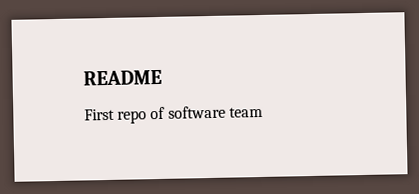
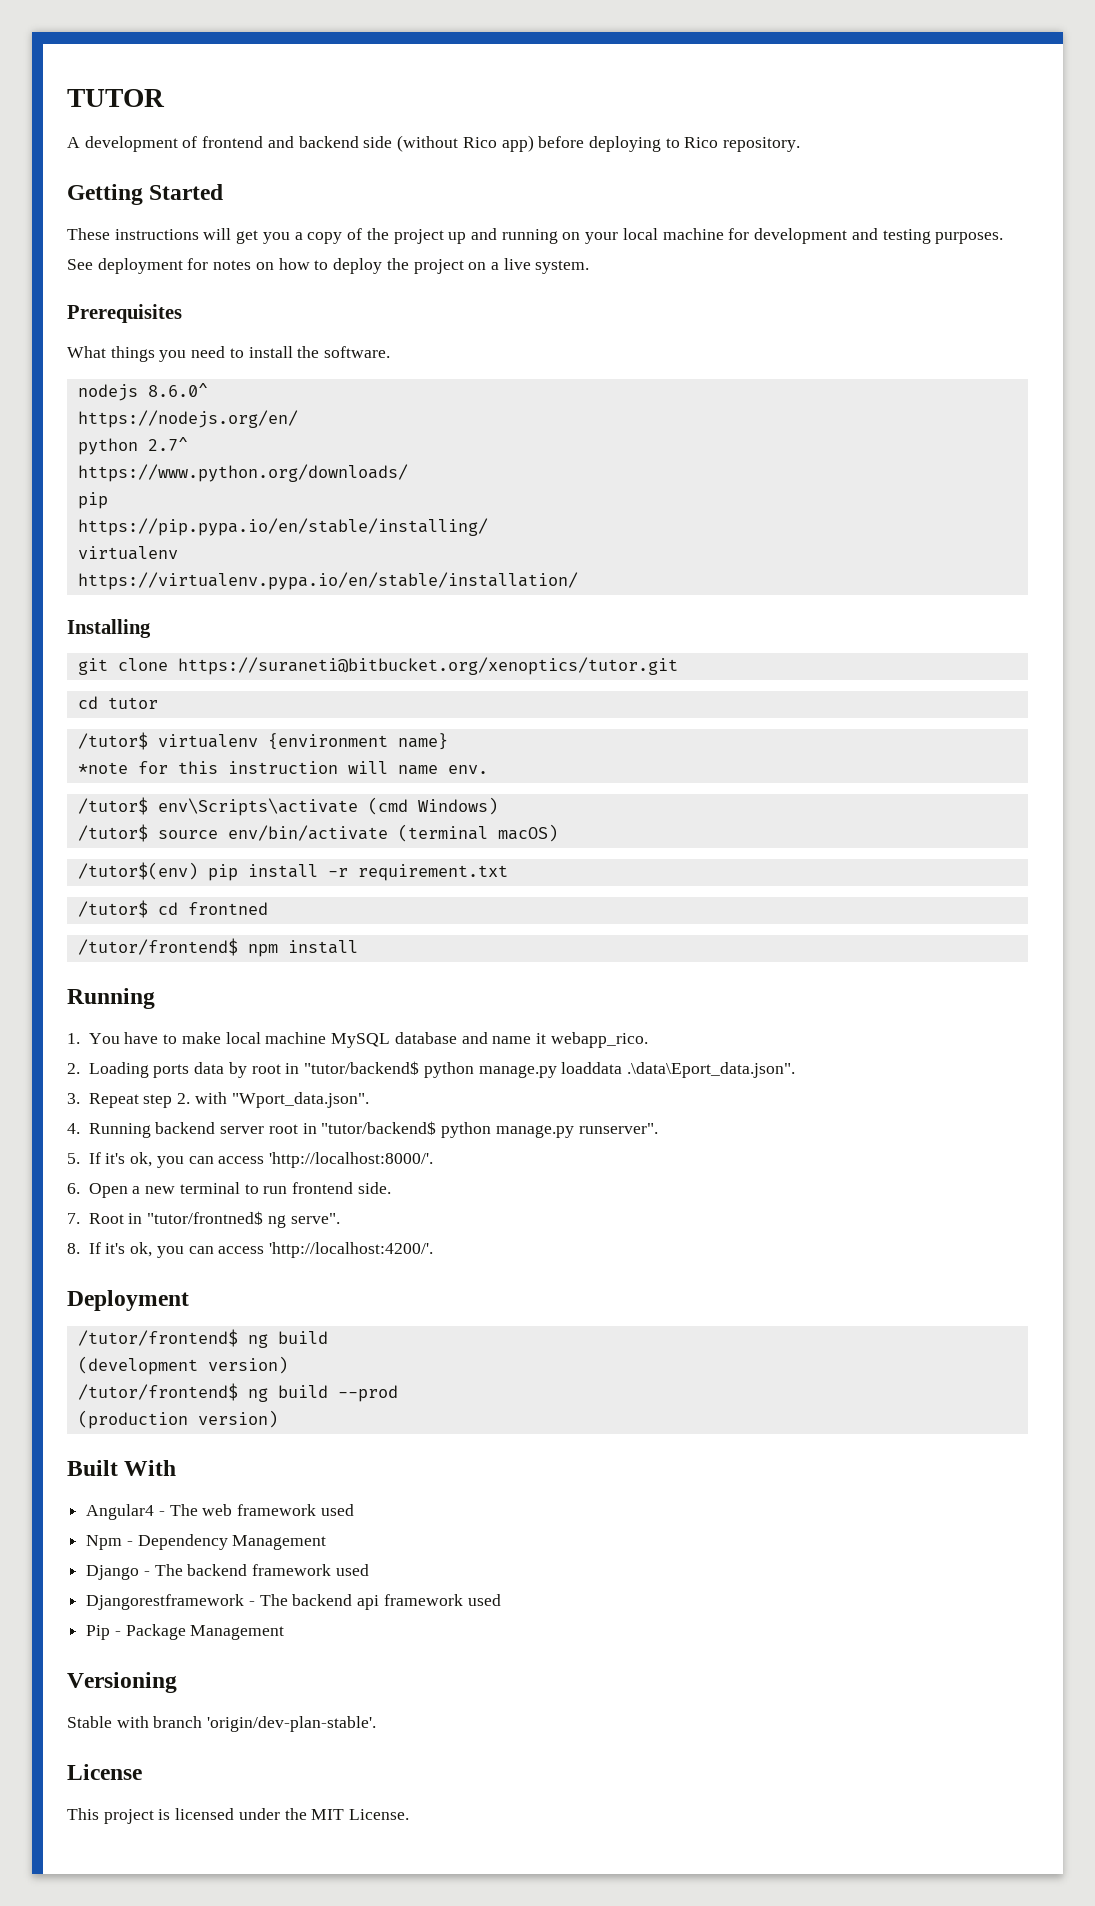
- README
- First repo of software team
+ TUTOR
+ A development of frontend and backend side (without Rico app) before deploying to Rico repository.
+ Getting Started
+ These instructions will get you a copy of the project up and running on your local machine for development and testing purposes. See deployment for notes on how to deploy the project on a live system.
+ Prerequisites
+ What things you need to install the software.
+ nodejs 8.6.0^
+ https://nodejs.org/en/
+ python 2.7^
+ https://www.python.org/downloads/
+ pip
+ https://pip.pypa.io/en/stable/installing/
+ virtualenv
+ https://virtualenv.pypa.io/en/stable/installation/
+ Installing
+ git clone https://suraneti@bitbucket.org/xenoptics/tutor.git
+ cd tutor
+ /tutor$ virtualenv {environment name}
+ *note for this instruction will name env.
+ /tutor$ env\Scripts\activate (cmd Windows)
+ /tutor$ source env/bin/activate (terminal macOS)
+ /tutor$(env) pip install -r requirement.txt
+ /tutor$ cd frontned
+ /tutor/frontend$ npm install
+ Running
+ 1. You have to make local machine MySQL database and name it webapp_rico.
+ 2. Loading ports data by root in "tutor/backend$ python manage.py loaddata .\data\Eport_data.json".
+ 3. Repeat step 2. with "Wport_data.json".
+ 4. Running backend server root in "tutor/backend$ python manage.py runserver".
+ 5. If it's ok, you can access 'http://localhost:8000/'.
+ 6. Open a new terminal to run frontend side.
+ 7. Root in "tutor/frontned$ ng serve".
+ 8. If it's ok, you can access 'http://localhost:4200/'.
+ Deployment
+ /tutor/frontend$ ng build
+ (development version)
+ /tutor/frontend$ ng build --prod
+ (production version)
+ Built With
+ Angular4 - The web framework used
+ Npm - Dependency Management
+ Django - The backend framework used
+ Djangorestframework - The backend api framework used
+ Pip - Package Management
+ Versioning
+ Stable with branch 'origin/dev-plan-stable'.
+ License
+ This project is licensed under the MIT License.

